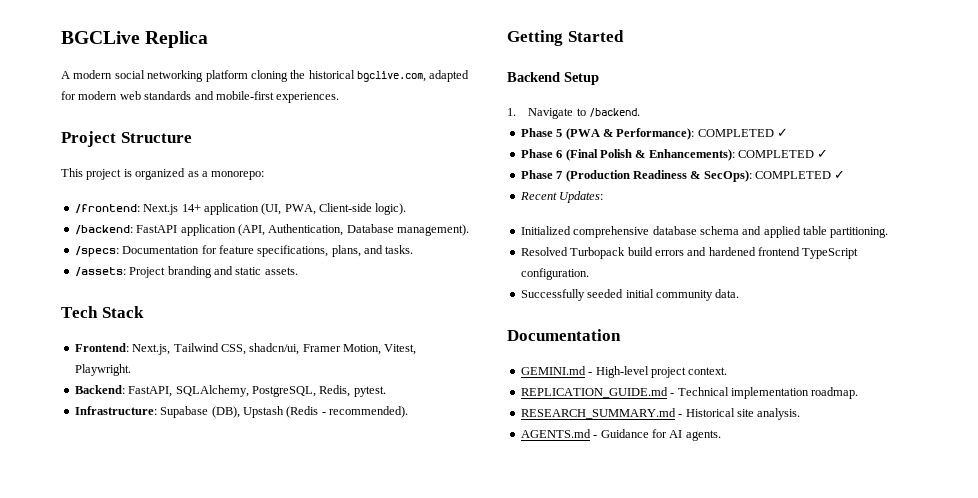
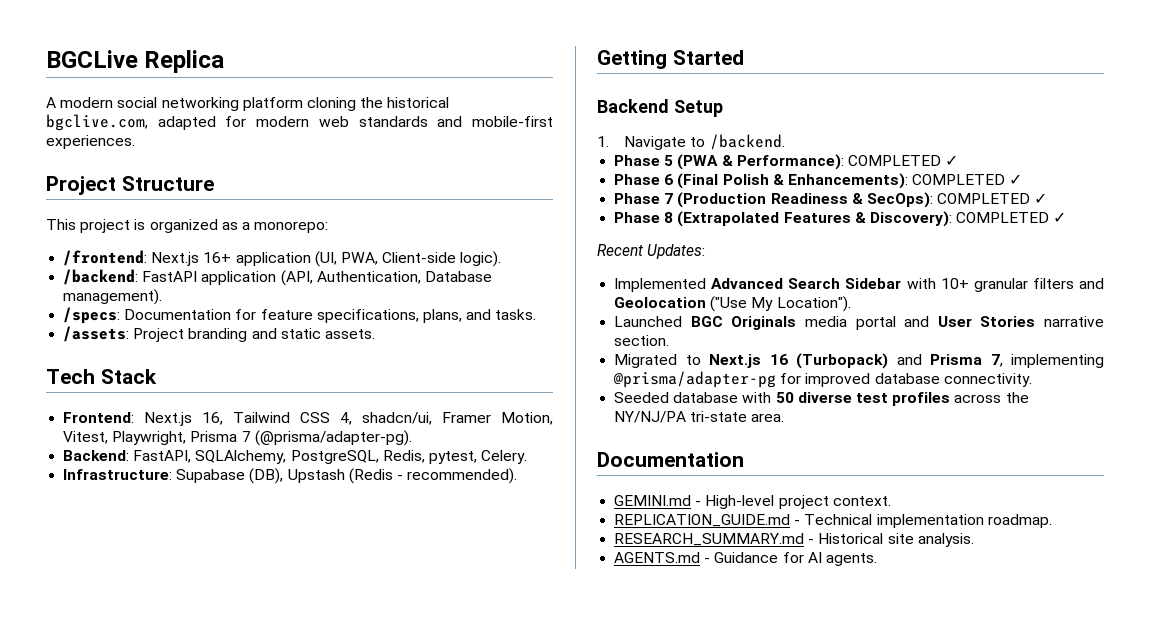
- /frontend: Next.js 14+ application (UI, PWA, Client-side logic).
+ /frontend: Next.js 16+ application (UI, PWA, Client-side logic).
- Frontend: Next.js, Tailwind CSS, shadcn/ui, Framer Motion, Vitest, Playwright.
+ Frontend: Next.js 16, Tailwind CSS 4, shadcn/ui, Framer Motion, Vitest, Playwright, Prisma 7 (@prisma/adapter-pg).
- Backend: FastAPI, SQLAlchemy, PostgreSQL, Redis, pytest.
+ Backend: FastAPI, SQLAlchemy, PostgreSQL, Redis, pytest, Celery.
+ Phase 8 (Extrapolated Features & Discovery): COMPLETED ✓
  Recent Updates:
- Initialized comprehensive database schema and applied table partitioning.
- Resolved Turbopack build errors and hardened frontend TypeScript configuration.
- Successfully seeded initial community data.
+ Implemented Advanced Search Sidebar with 10+ granular filters and Geolocation ("Use My Location").
+ Launched BGC Originals media portal and User Stories narrative section.
+ Migrated to Next.js 16 (Turbopack) and Prisma 7, implementing @prisma/adapter-pg for improved database connectivity.
+ Seeded database with 50 diverse test profiles across the NY/NJ/PA tri-state area.

